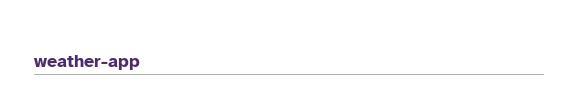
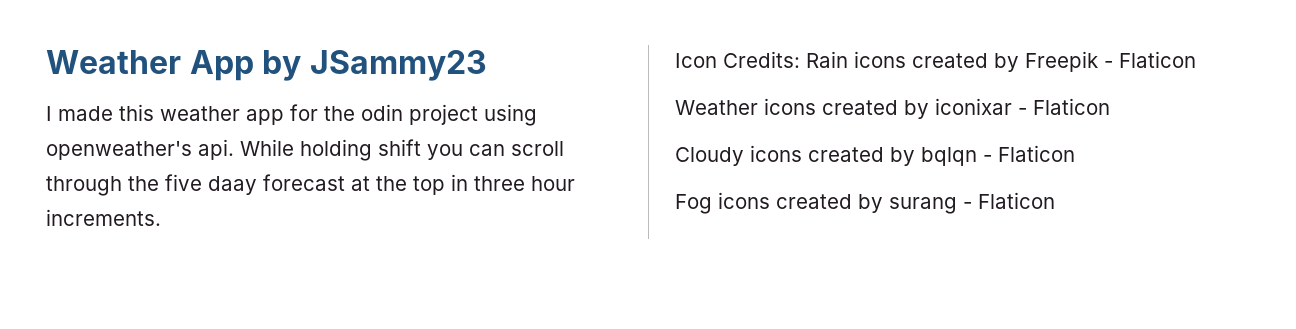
- weather-app
+ Weather App by JSammy23
+ I made this weather app for the odin project using openweather's api. While holding shift you can scroll through the five daay forecast at the top in three hour increments.
+ Icon Credits: Rain icons created by Freepik - Flaticon
+ Weather icons created by iconixar - Flaticon
+ Cloudy icons created by bqlqn - Flaticon
+ Fog icons created by surang - Flaticon

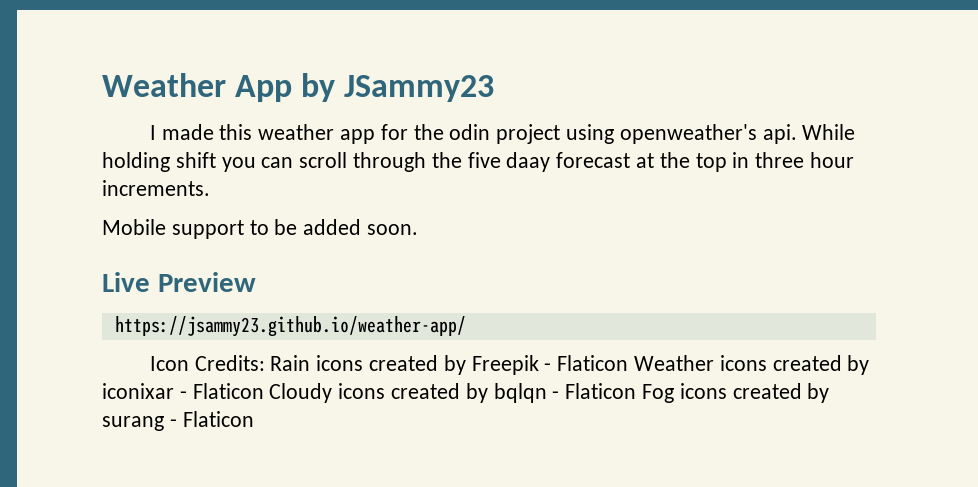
+ Mobile support to be added soon.
+ Live Preview
+ https://jsammy23.github.io/weather-app/
- Icon Credits: Rain icons created by Freepik - Flaticon
- Weather icons created by iconixar - Flaticon
- Cloudy icons created by bqlqn - Flaticon
- Fog icons created by surang - Flaticon
+ Icon Credits: Rain icons created by Freepik - Flaticon Weather icons created by iconixar - Flaticon Cloudy icons created by bqlqn - Flaticon Fog icons created by surang - Flaticon

